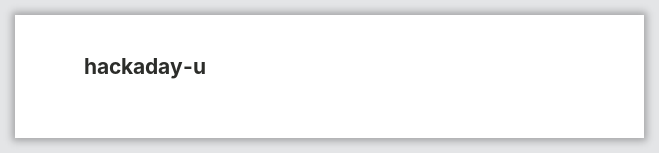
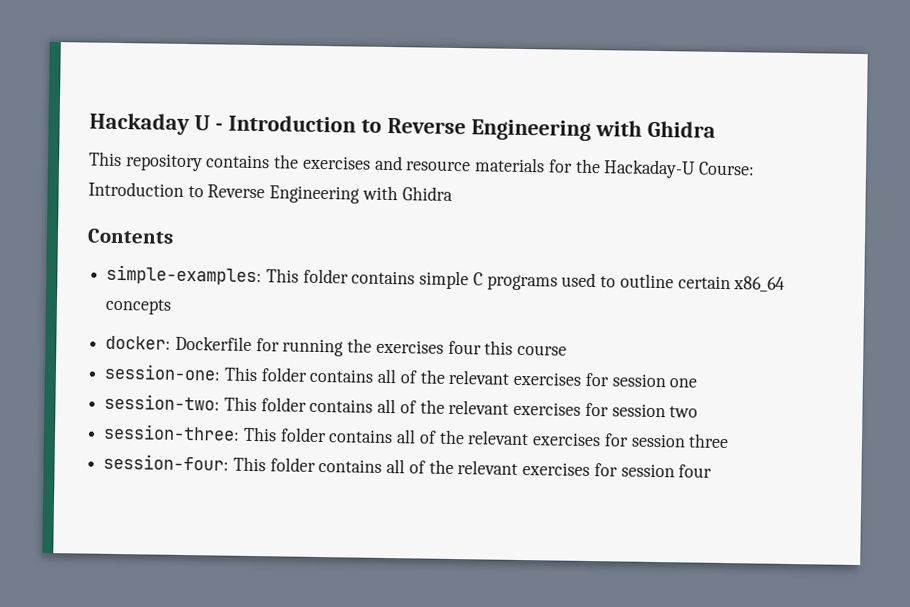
- hackaday-u
+ Hackaday U - Introduction to Reverse Engineering with Ghidra
+ This repository contains the exercises and resource materials for the Hackaday-U Course: Introduction to Reverse Engineering with Ghidra
+ Contents
+ simple-examples: This folder contains simple C programs used to outline certain x86_64 concepts
+ docker: Dockerfile for running the exercises four this course
+ session-one: This folder contains all of the relevant exercises for session one
+ session-two: This folder contains all of the relevant exercises for session two
+ session-three: This folder contains all of the relevant exercises for session three
+ session-four: This folder contains all of the relevant exercises for session four

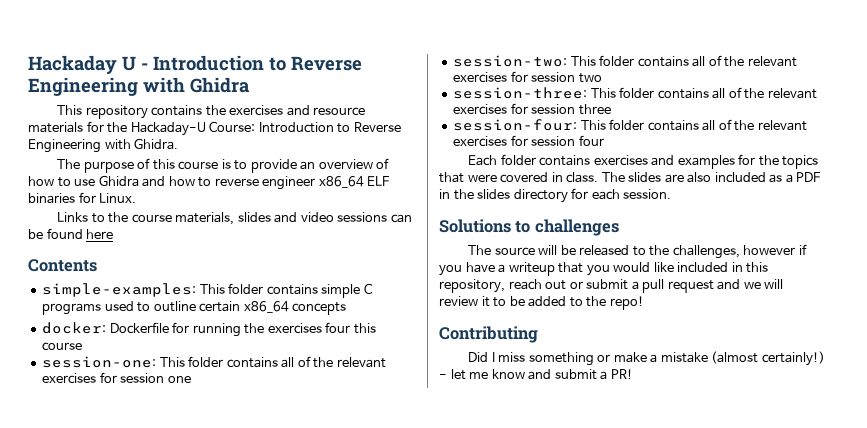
- This repository contains the exercises and resource materials for the Hackaday-U Course: Introduction to Reverse Engineering with Ghidra
+ This repository contains the exercises and resource materials for the Hackaday-U Course: Introduction to Reverse Engineering with Ghidra.
+ The purpose of this course is to provide an overview of how to use Ghidra and how to reverse engineer x86_64 ELF binaries for Linux.
+ Links to the course materials, slides and video sessions can be found here
+ Each folder contains exercises and examples for the topics that were covered in class. The slides are also included as a PDF in the slides directory for each session.
+ Solutions to challenges
+ The source will be released to the challenges, however if you have a writeup that you would like included in this repository, reach out or submit a pull request and we will review it to be added to the repo!
+ Contributing
+ Did I miss something or make a mistake (almost certainly!) - let me know and submit a PR!

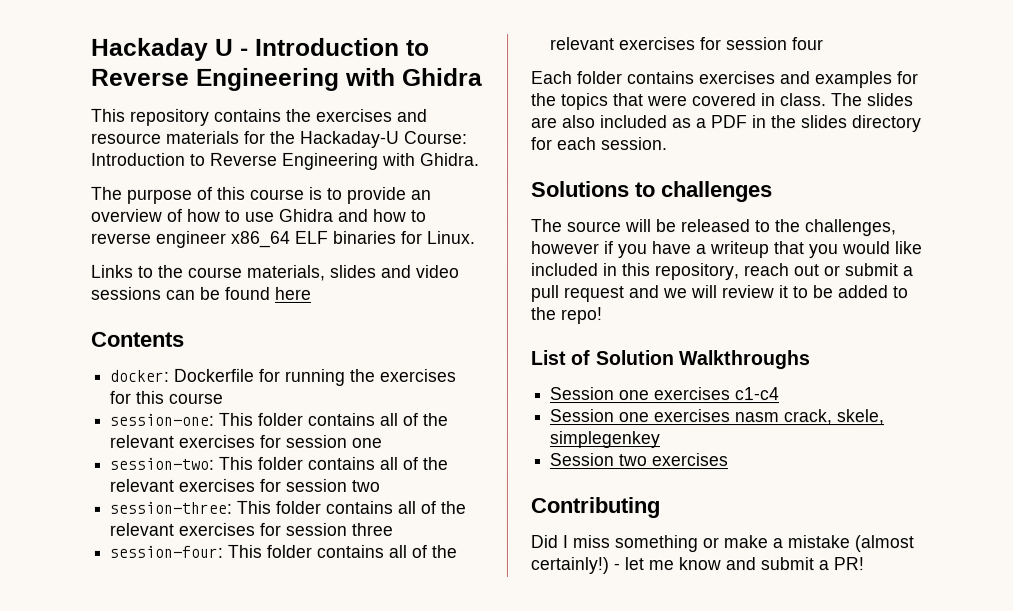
- simple-examples: This folder contains simple C programs used to outline certain x86_64 concepts
- docker: Dockerfile for running the exercises four this course
+ docker: Dockerfile for running the exercises for this course
+ List of Solution Walkthroughs
+ Session one exercises c1-c4
+ Session one exercises nasm crack, skele, simplegenkey
+ Session two exercises

